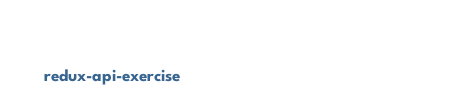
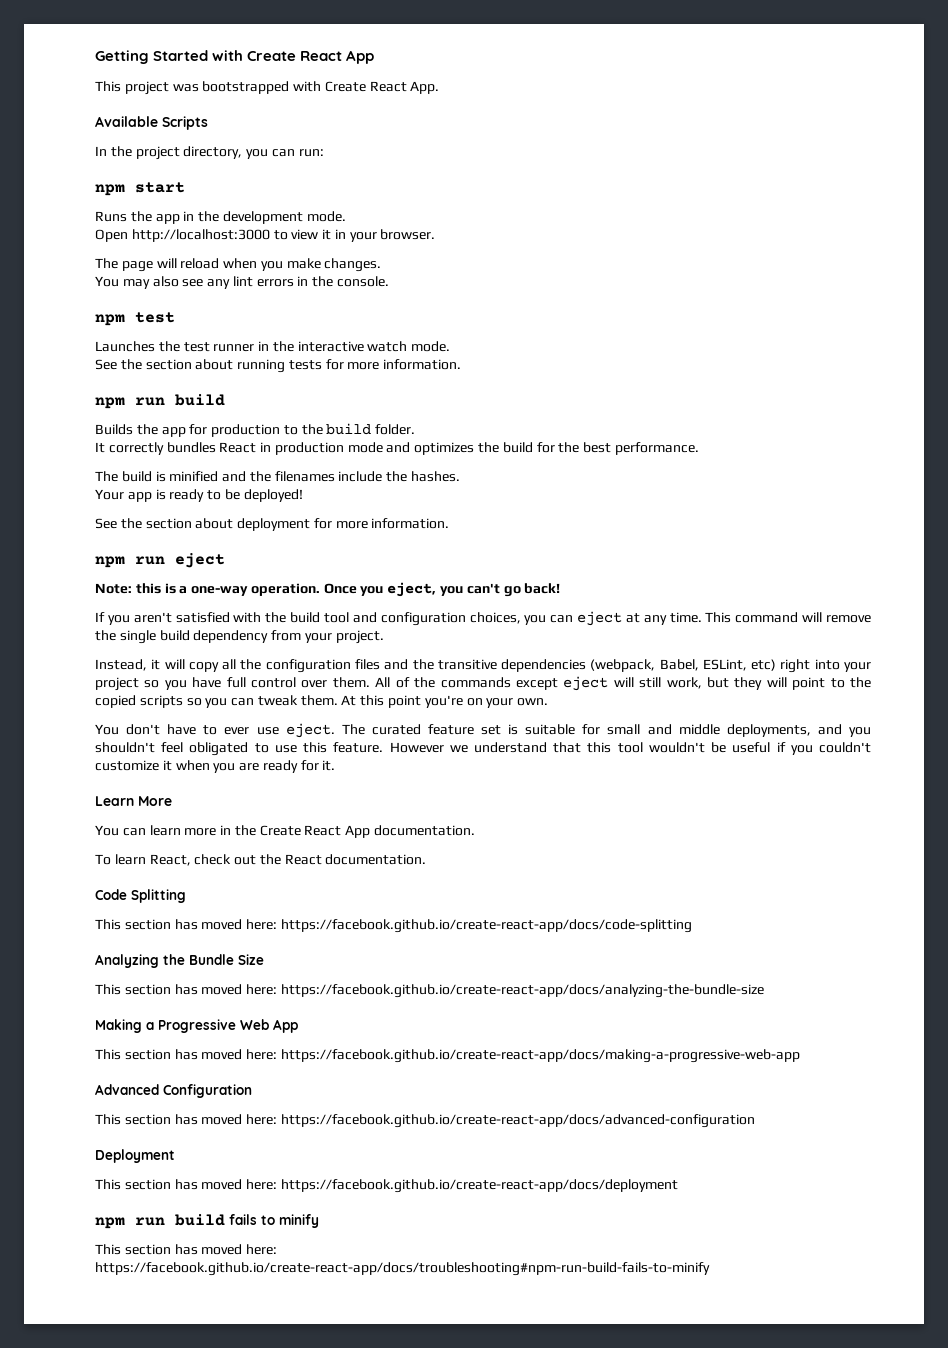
- redux-api-exercise
+ Getting Started with Create React App
+ This project was bootstrapped with Create React App.
+ Available Scripts
+ In the project directory, you can run:
+ npm start
+ Runs the app in the development mode.
+ Open http://localhost:3000 to view it in your browser.
+ The page will reload when you make changes.
+ You may also see any lint errors in the console.
+ npm test
+ Launches the test runner in the interactive watch mode.
+ See the section about running tests for more information.
+ npm run build
+ Builds the app for production to the build folder.
+ It correctly bundles React in production mode and optimizes the build for the best performance.
+ The build is minified and the filenames include the hashes.
+ Your app is ready to be deployed!
+ See the section about deployment for more information.
+ npm run eject
+ Note: this is a one-way operation. Once you eject, you can't go back!
+ If you aren't satisfied with the build tool and configuration choices, you can eject at any time. This command will remove the single build dependency from your project.
+ Instead, it will copy all the configuration files and the transitive dependencies (webpack, Babel, ESLint, etc) right into your project so you have full control over them. All of the commands except eject will still work, but they will point to the copied scripts so you can tweak them. At this point you're on your own.
+ You don't have to ever use eject. The curated feature set is suitable for small and middle deployments, and you shouldn't feel obligated to use this feature. However we understand that this tool wouldn't be useful if you couldn't customize it when you are ready for it.
+ Learn More
+ You can learn more in the Create React App documentation.
+ To learn React, check out the React documentation.
+ Code Splitting
+ This section has moved here: https://facebook.github.io/create-react-app/docs/code-splitting
+ Analyzing the Bundle Size
+ This section has moved here: https://facebook.github.io/create-react-app/docs/analyzing-the-bundle-size
+ Making a Progressive Web App
+ This section has moved here: https://facebook.github.io/create-react-app/docs/making-a-progressive-web-app
+ Advanced Configuration
+ This section has moved here: https://facebook.github.io/create-react-app/docs/advanced-configuration
+ Deployment
+ This section has moved here: https://facebook.github.io/create-react-app/docs/deployment
+ npm run build fails to minify
+ This section has moved here: https://facebook.github.io/create-react-app/docs/troubleshooting#npm-run-build-fails-to-minify

